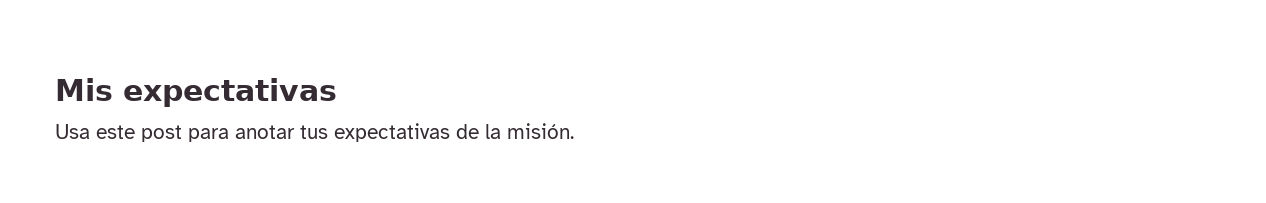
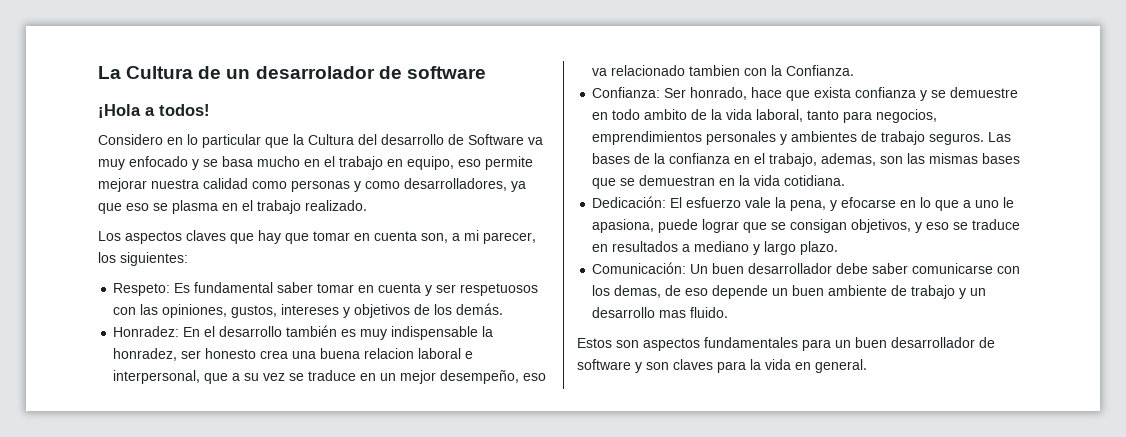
- Mis expectativas
- Usa este post para anotar tus expectativas de la misión.
+ La Cultura de un desarrolador de software
+ ¡Hola a todos!
+ Considero en lo particular que la Cultura del desarrollo de Software va muy enfocado y se basa mucho en el trabajo en equipo, eso permite mejorar nuestra calidad como personas y como desarrolladores, ya que eso se plasma en el trabajo realizado.
+ Los aspectos claves que hay que tomar en cuenta son, a mi parecer, los siguientes:
+ Respeto: Es fundamental saber tomar en cuenta y ser respetuosos con las opiniones, gustos, intereses y objetivos de los demás.
+ Honradez: En el desarrollo también es muy indispensable la honradez, ser honesto crea una buena relacion laboral e interpersonal, que a su vez se traduce en un mejor desempeño, eso va relacionado tambien con la Confianza.
+ Confianza: Ser honrado, hace que exista confianza y se demuestre en todo ambito de la vida laboral, tanto para negocios, emprendimientos personales y ambientes de trabajo seguros. Las bases de la confianza en el trabajo, ademas, son las mismas bases que se demuestran en la vida cotidiana.
+ Dedicación: El esfuerzo vale la pena, y efocarse en lo que a uno le apasiona, puede lograr que se consigan objetivos, y eso se traduce en resultados a mediano y largo plazo.
+ Comunicación: Un buen desarrollador debe saber comunicarse con los demas, de eso depende un buen ambiente de trabajo y un desarrollo mas fluido.
+ Estos son aspectos fundamentales para un buen desarrollador de software y son claves para la vida en general.

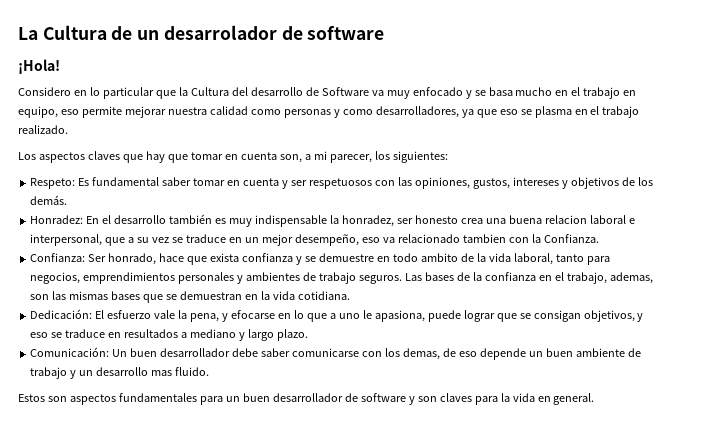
- ¡Hola a todos!
+ ¡Hola!

